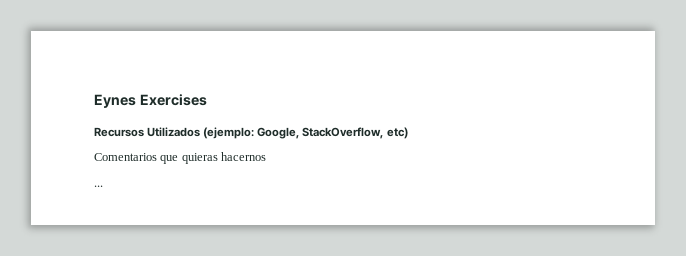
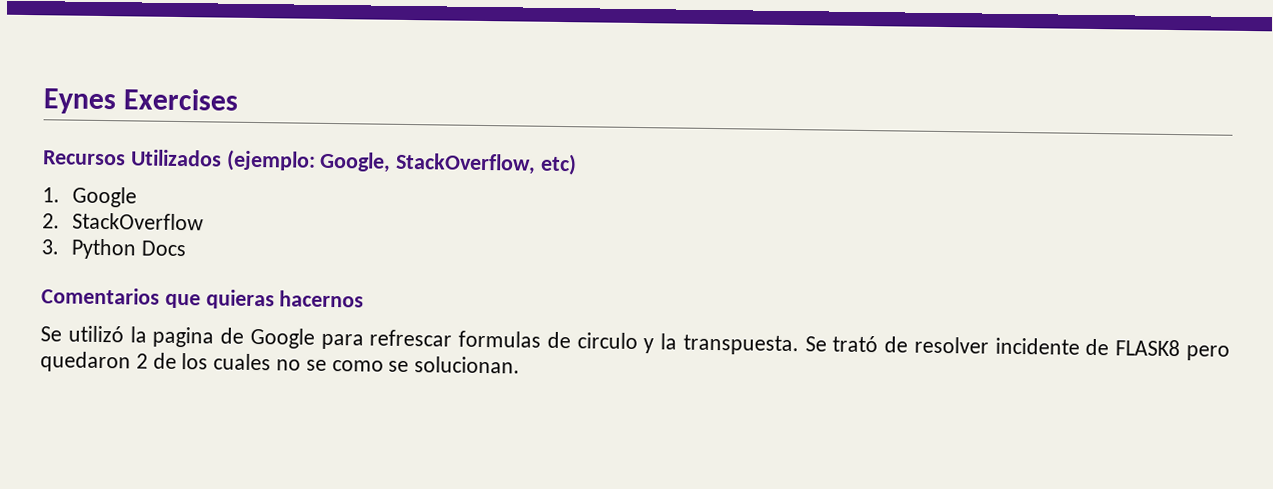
+ 1. Google
+ 2. StackOverflow
+ 3. Python Docs
  Comentarios que quieras hacernos
- ...
+ Se utilizó la pagina de Google para refrescar formulas de circulo y la transpuesta. Se trató de resolver incidente de FLASK8 pero quedaron 2 de los cuales no se como se solucionan.

